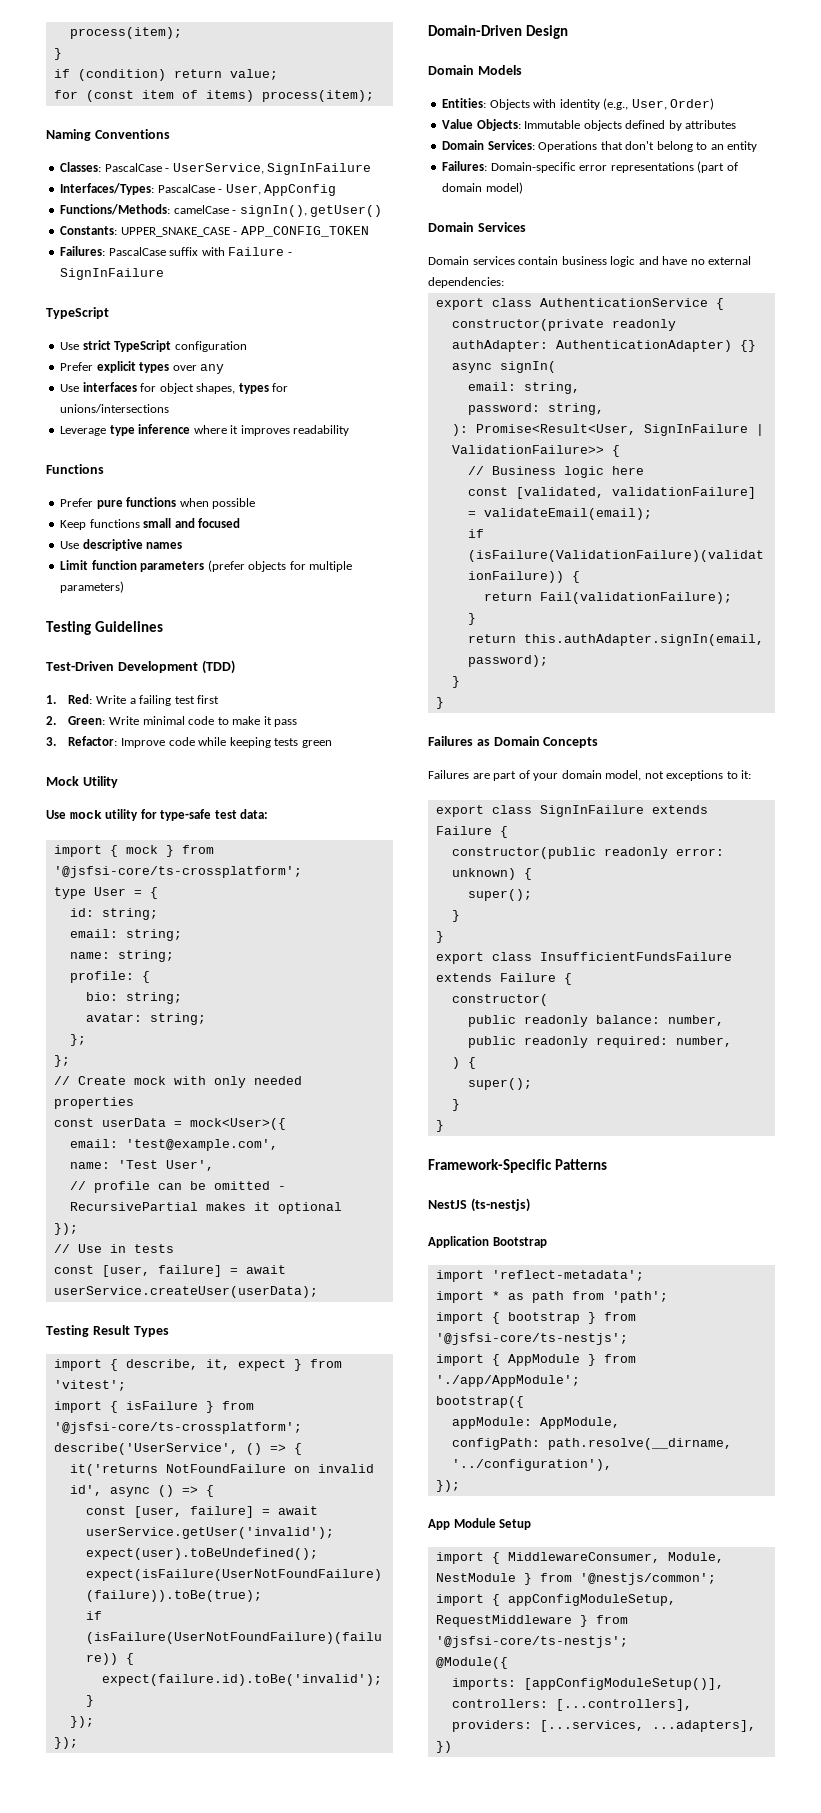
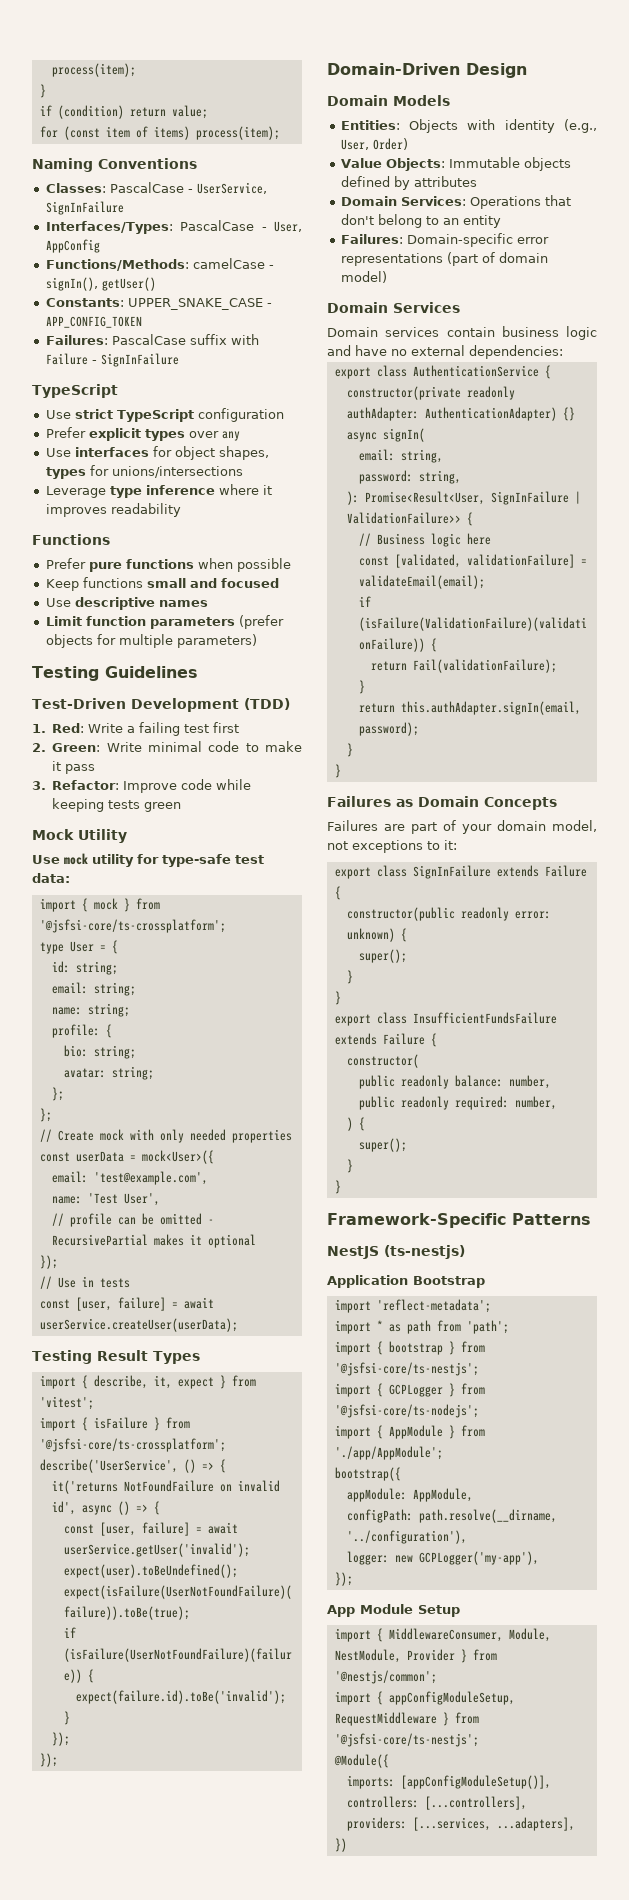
+ import { GCPLogger } from '@jsfsi-core/ts-nodejs';
+ logger: new GCPLogger('my-app'),
- import { MiddlewareConsumer, Module, NestModule } from '@nestjs/common';
+ import { MiddlewareConsumer, Module, NestModule, Provider } from '@nestjs/common';

